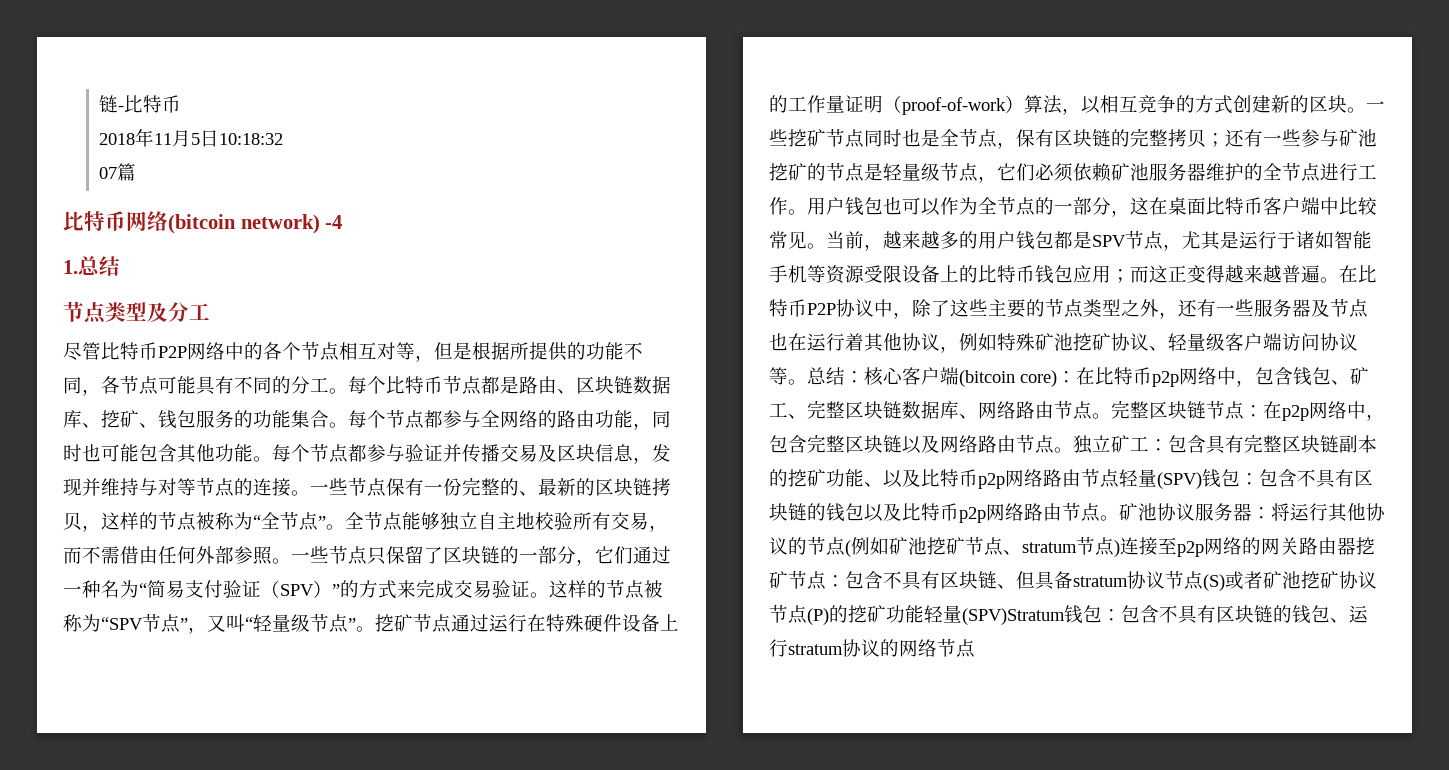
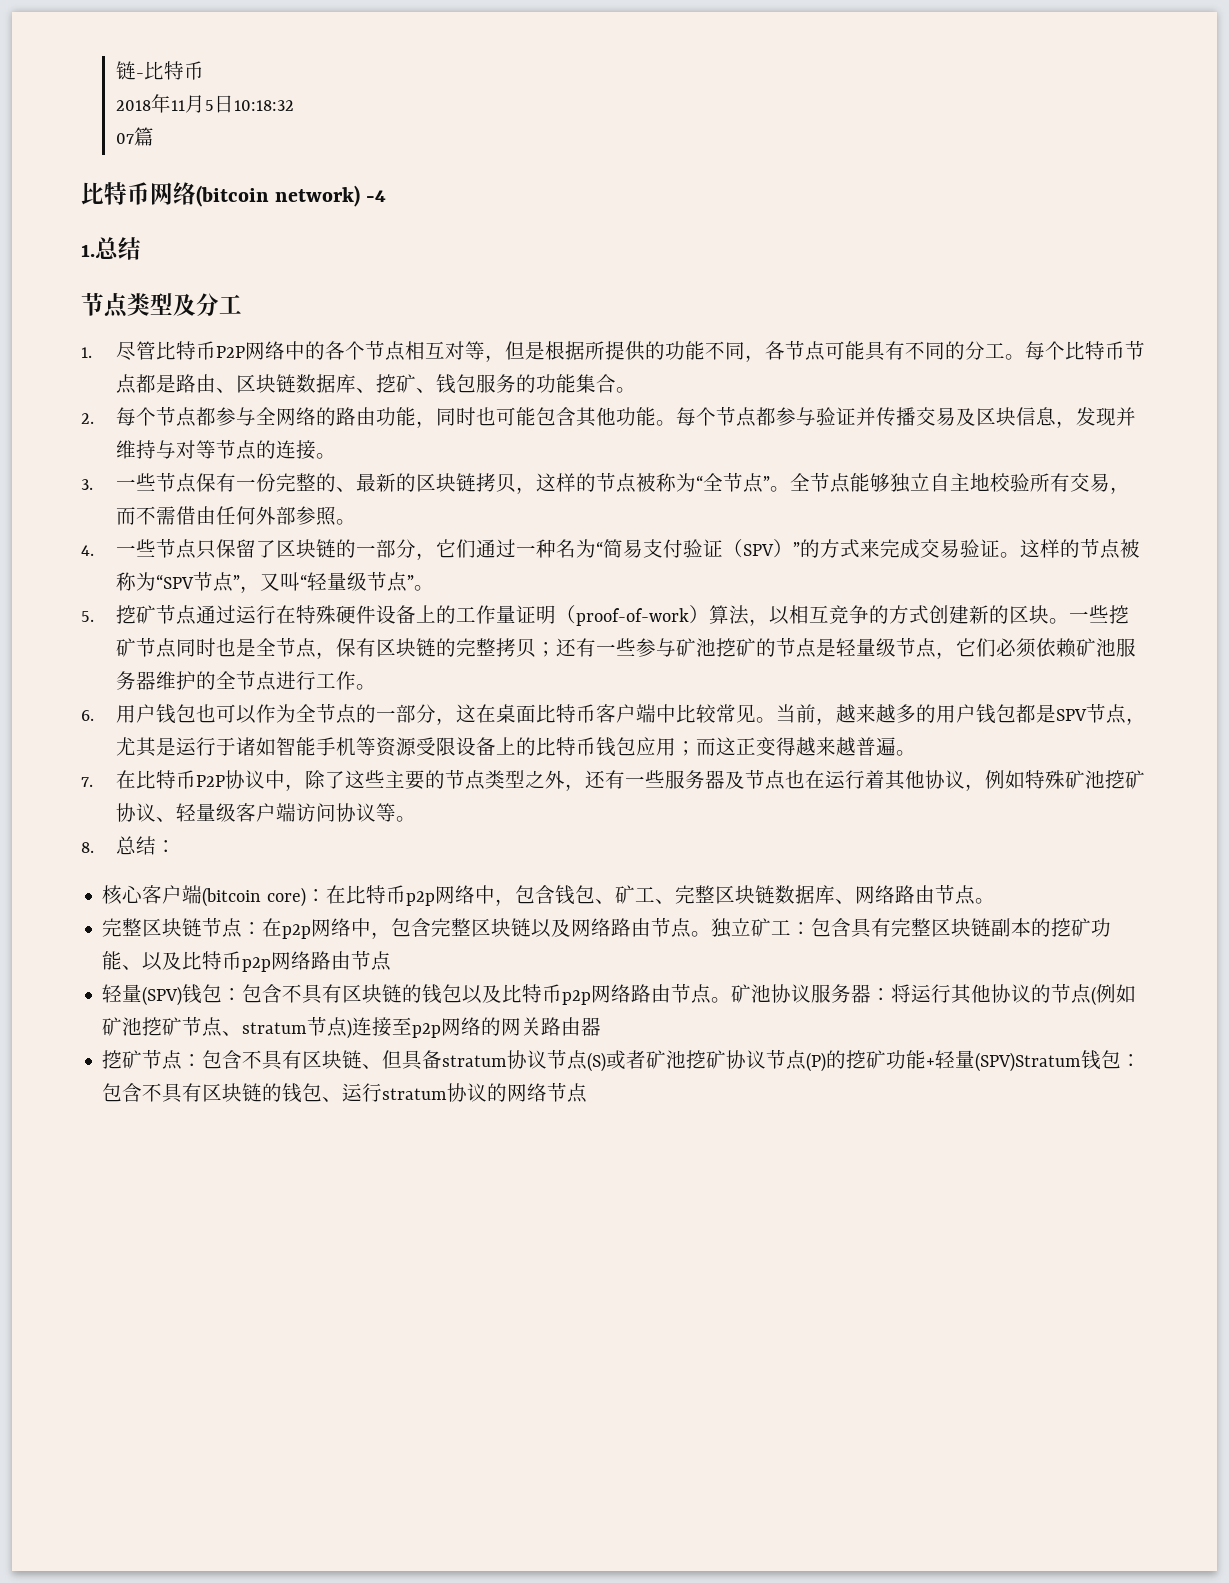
- 尽管比特币P2P网络中的各个节点相互对等，但是根据所提供的功能不同，各节点可能具有不同的分工。
+ 1.尽管比特币P2P网络中的各个节点相互对等，但是根据所提供的功能不同，各节点可能具有不同的分工。
- 每个比特币节点都是路由、区块链数据库、挖矿、钱包服务的功能集合。每个节点都参与全网络的路由功能，同时也可能包含其他功能。
+ 每个比特币节点都是路由、区块链数据库、挖矿、钱包服务的功能集合。
+ 2.每个节点都参与全网络的路由功能，同时也可能包含其他功能。
- 每个节点都参与验证并传播交易及区块信息，发现并维持与对等节点的连接。一些节点保有一份完整的、最新的区块链拷贝，这样的节点被称为“全节点”。
+ 每个节点都参与验证并传播交易及区块信息，发现并维持与对等节点的连接。
+ 3.一些节点保有一份完整的、最新的区块链拷贝，这样的节点被称为“全节点”。
- 全节点能够独立自主地校验所有交易，而不需借由任何外部参照。一些节点只保留了区块链的一部分，它们通过一种名为“简易支付验证（SPV）”的方式来完成交易验证。
+ 全节点能够独立自主地校验所有交易，而不需借由任何外部参照。
+ 4.一些节点只保留了区块链的一部分，它们通过一种名为“简易支付验证（SPV）”的方式来完成交易验证。
- 这样的节点被称为“SPV节点”，又叫“轻量级节点”。挖矿节点通过运行在特殊硬件设备上的工作量证明（proof-of-work）算法，以相互竞争的方式创建新的区块。
+ 这样的节点被称为“SPV节点”，又叫“轻量级节点”。
+ 5.挖矿节点通过运行在特殊硬件设备上的工作量证明（proof-of-work）算法，以相互竞争的方式创建新的区块。
- 一些挖矿节点同时也是全节点，保有区块链的完整拷贝；还有一些参与矿池挖矿的节点是轻量级节点，它们必须依赖矿池服务器维护的全节点进行工作。用户钱包也可以作为全节点的一部分，这在桌面比特币客户端中比较常见。
+ 一些挖矿节点同时也是全节点，保有区块链的完整拷贝；还有一些参与矿池挖矿的节点是轻量级节点，它们必须依赖矿池服务器维护的全节点进行工作。
+ 6.用户钱包也可以作为全节点的一部分，这在桌面比特币客户端中比较常见。
- 而这正变得越来越普遍。在比特币P2P协议中，除了这些主要的节点类型之外，还有一些服务器及节点也在运行着其他协议，例如特殊矿池挖矿协议、轻量级客户端访问协议等。总结：核心客户端(bitcoin core)：
+ 而这正变得越来越普遍。
+ 7.在比特币P2P协议中，除了这些主要的节点类型之外，还有一些服务器及节点也在运行着其他协议，例如特殊矿池挖矿协议、轻量级客户端访问协议等。
+ 8.总结：
+ 核心客户端(bitcoin core)：
- 在比特币p2p网络中，包含钱包、矿工、完整区块链数据库、网络路由节点。完整区块链节点：
+ 在比特币p2p网络中，包含钱包、矿工、完整区块链数据库、网络路由节点。
+ 完整区块链节点：
- 独立矿工：包含具有完整区块链副本的挖矿功能、以及比特币p2p网络路由节点轻量(SPV)钱包：包含不具有区块链的钱包以及比特币p2p网络路由节点。
+ 独立矿工：包含具有完整区块链副本的挖矿功能、以及比特币p2p网络路由节点
+ 轻量(SPV)钱包：包含不具有区块链的钱包以及比特币p2p网络路由节点。
- 矿池协议服务器：将运行其他协议的节点(例如矿池挖矿节点、stratum节点)连接至p2p网络的网关路由器挖矿节点：包含不具有区块链、但具备stratum协议节点(S)或者矿池挖矿协议节点(P)的挖矿功能轻量(SPV)Stratum钱包：包含不具有区块链的钱包、运行stratum协议的网络节点
+ 矿池协议服务器：将运行其他协议的节点(例如矿池挖矿节点、stratum节点)连接至p2p网络的网关路由器
+ 挖矿节点：包含不具有区块链、但具备stratum协议节点(S)或者矿池挖矿协议节点(P)的挖矿功能+轻量(SPV)Stratum钱包：包含不具有区块链的钱包、运行stratum协议的网络节点

